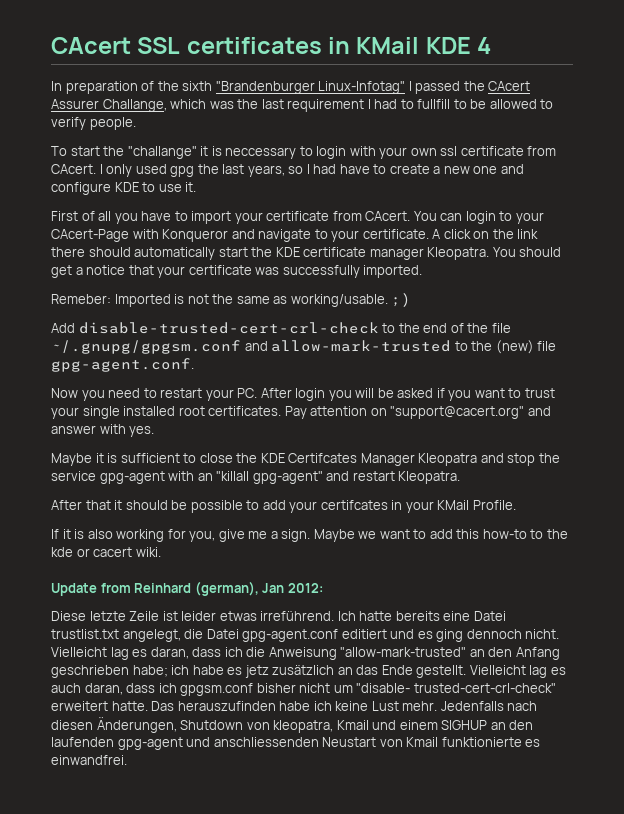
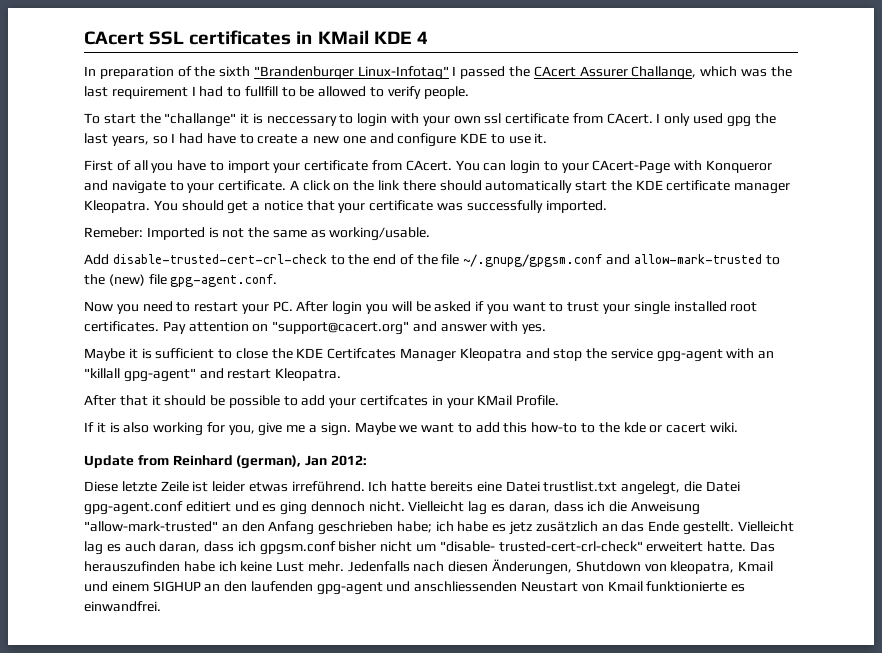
- Remeber: Imported is not the same as working/usable. ;)
+ Remeber: Imported is not the same as working/usable.

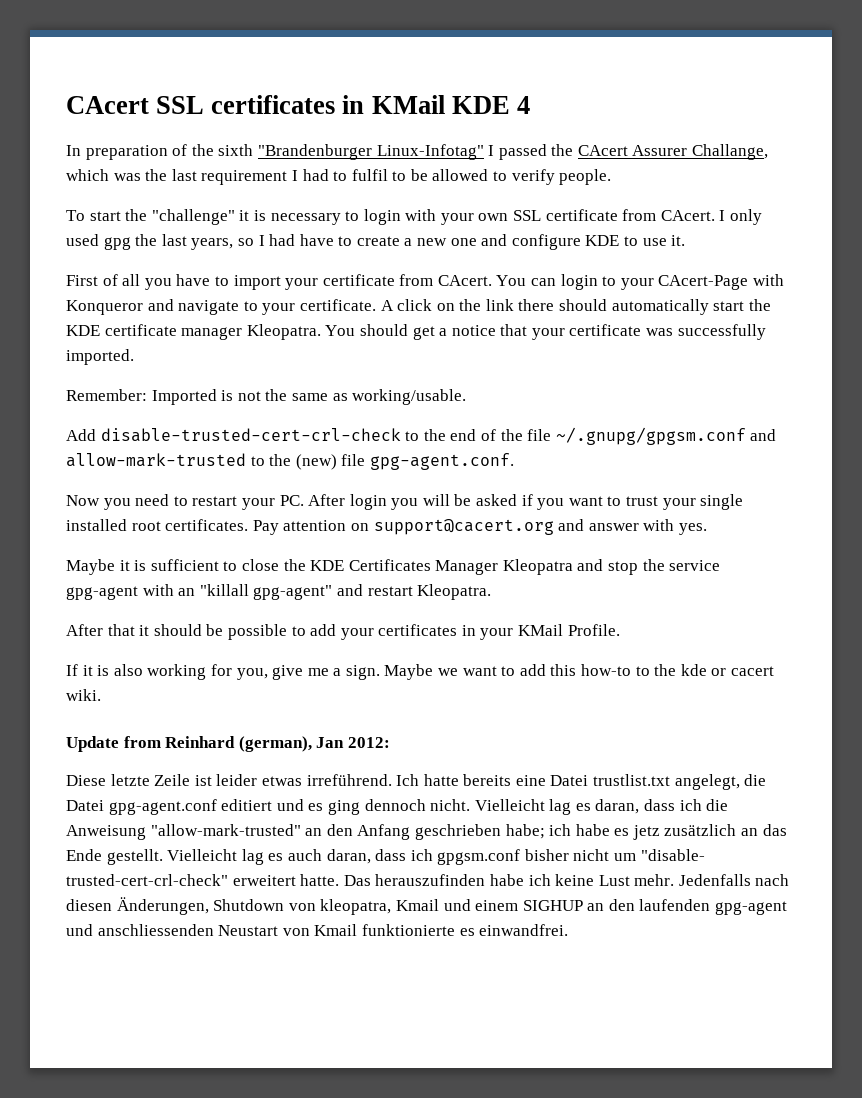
- In preparation of the sixth "Brandenburger Linux-Infotag" I passed the CAcert Assurer Challange, which was the last requirement I had to fullfill to be allowed to verify people.
+ In preparation of the sixth "Brandenburger Linux-Infotag" I passed the CAcert Assurer Challange, which was the last requirement I had to fulfil to be allowed to verify people.
- To start the "challange" it is neccessary to login with your own ssl certificate from CAcert.
+ To start the "challenge" it is necessary to login with your own SSL certificate from CAcert.
- Remeber: Imported is not the same as working/usable.
+ Remember: Imported is not the same as working/usable.
- Pay attention on "support@cacert.org" and answer with yes.
+ Pay attention on support@cacert.org and answer with yes.
- Maybe it is sufficient to close the KDE Certifcates Manager Kleopatra and stop the service gpg-agent with an "killall gpg-agent" and restart Kleopatra.
+ Maybe it is sufficient to close the KDE Certificates Manager Kleopatra and stop the service gpg-agent with an "killall gpg-agent" and restart Kleopatra.
- After that it should be possible to add your certifcates in your KMail Profile.
+ After that it should be possible to add your certificates in your KMail Profile.

